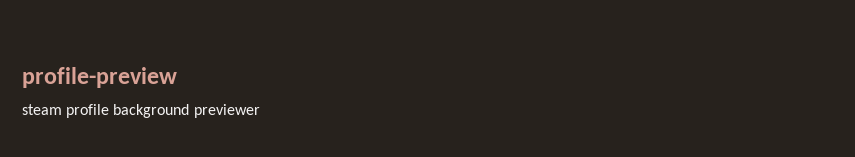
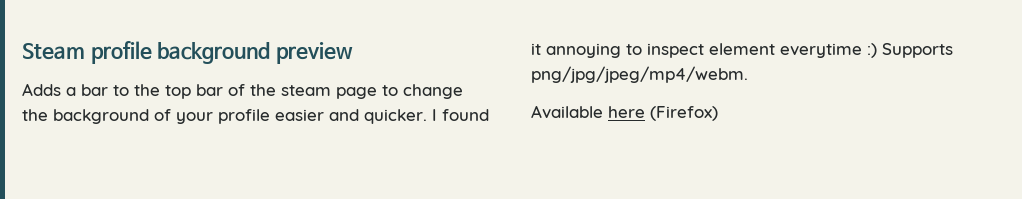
- profile-preview
- steam profile background previewer
+ Steam profile background preview
+ Adds a bar to the top bar of the steam page to change the background of your profile easier and quicker. I found it annoying to inspect element everytime :) Supports png/jpg/jpeg/mp4/webm.
+ Available here (Firefox)

